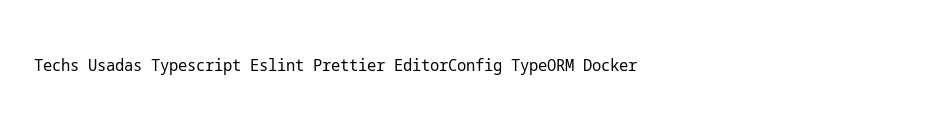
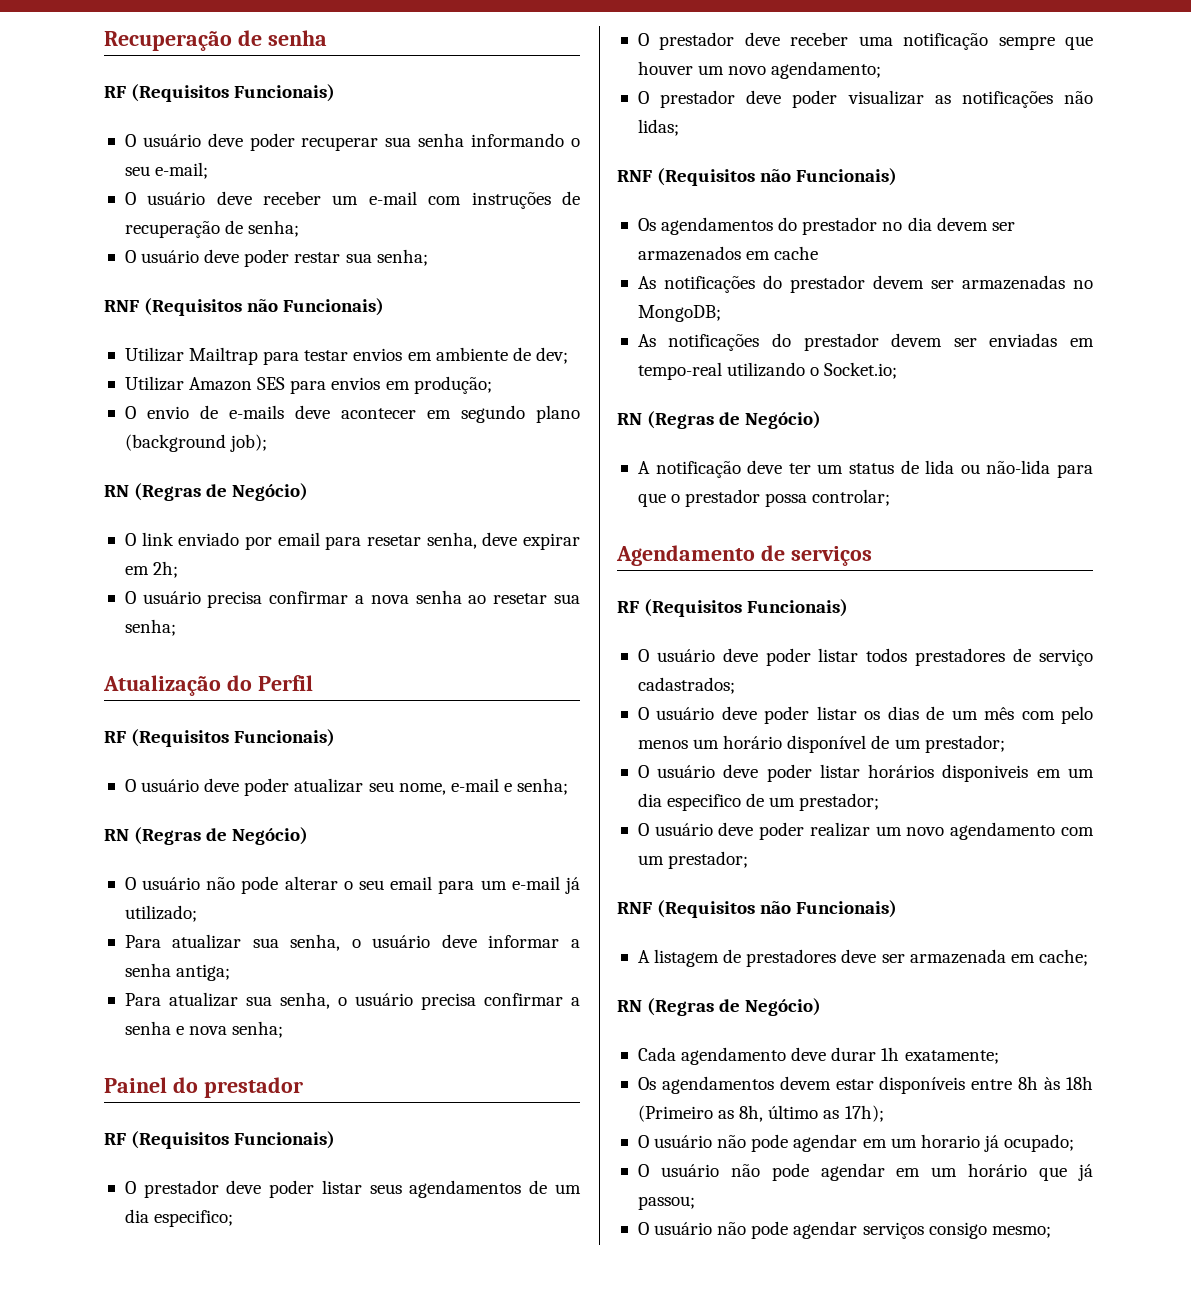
- Techs Usadas Typescript Eslint Prettier EditorConfig TypeORM Docker
+ Recuperação de senha
+ RF (Requisitos Funcionais)
+ O usuário deve poder recuperar sua senha informando o seu e-mail;
+ O usuário deve receber um e-mail com instruções de recuperação de senha;
+ O usuário deve poder restar sua senha;
+ RNF (Requisitos não Funcionais)
+ Utilizar Mailtrap para testar envios em ambiente de dev;
+ Utilizar Amazon SES para envios em produção;
+ O envio de e-mails deve acontecer em segundo plano (background job);
+ RN (Regras de Negócio)
+ O link enviado por email para resetar senha, deve expirar em 2h;
+ O usuário precisa confirmar a nova senha ao resetar sua senha;
+ Atualização do Perfil
+ RF (Requisitos Funcionais)
+ O usuário deve poder atualizar seu nome, e-mail e senha;
+ RN (Regras de Negócio)
+ O usuário não pode alterar o seu email para um e-mail já utilizado;
+ Para atualizar sua senha, o usuário deve informar a senha antiga;
+ Para atualizar sua senha, o usuário precisa confirmar a senha e nova senha;
+ Painel do prestador
+ RF (Requisitos Funcionais)
+ O prestador deve poder listar seus agendamentos de um dia especifico;
+ O prestador deve receber uma notificação sempre que houver um novo agendamento;
+ O prestador deve poder visualizar as notificações não lidas;
+ RNF (Requisitos não Funcionais)
+ Os agendamentos do prestador no dia devem ser armazenados em cache
+ As notificações do prestador devem ser armazenadas no MongoDB;
+ As notificações do prestador devem ser enviadas em tempo-real utilizando o Socket.io;
+ RN (Regras de Negócio)
+ A notificação deve ter um status de lida ou não-lida para que o prestador possa controlar;
+ Agendamento de serviços
+ RF (Requisitos Funcionais)
+ O usuário deve poder listar todos prestadores de serviço cadastrados;
+ O usuário deve poder listar os dias de um mês com pelo menos um horário disponível de um prestador;
+ O usuário deve poder listar horários disponiveis em um dia especifico de um prestador;
+ O usuário deve poder realizar um novo agendamento com um prestador;
+ RNF (Requisitos não Funcionais)
+ A listagem de prestadores deve ser armazenada em cache;
+ RN (Regras de Negócio)
+ Cada agendamento deve durar 1h exatamente;
+ Os agendamentos devem estar disponíveis entre 8h às 18h (Primeiro as 8h, último as 17h);
+ O usuário não pode agendar em um horario já ocupado;
+ O usuário não pode agendar em um horário que já passou;
+ O usuário não pode agendar serviços consigo mesmo;

